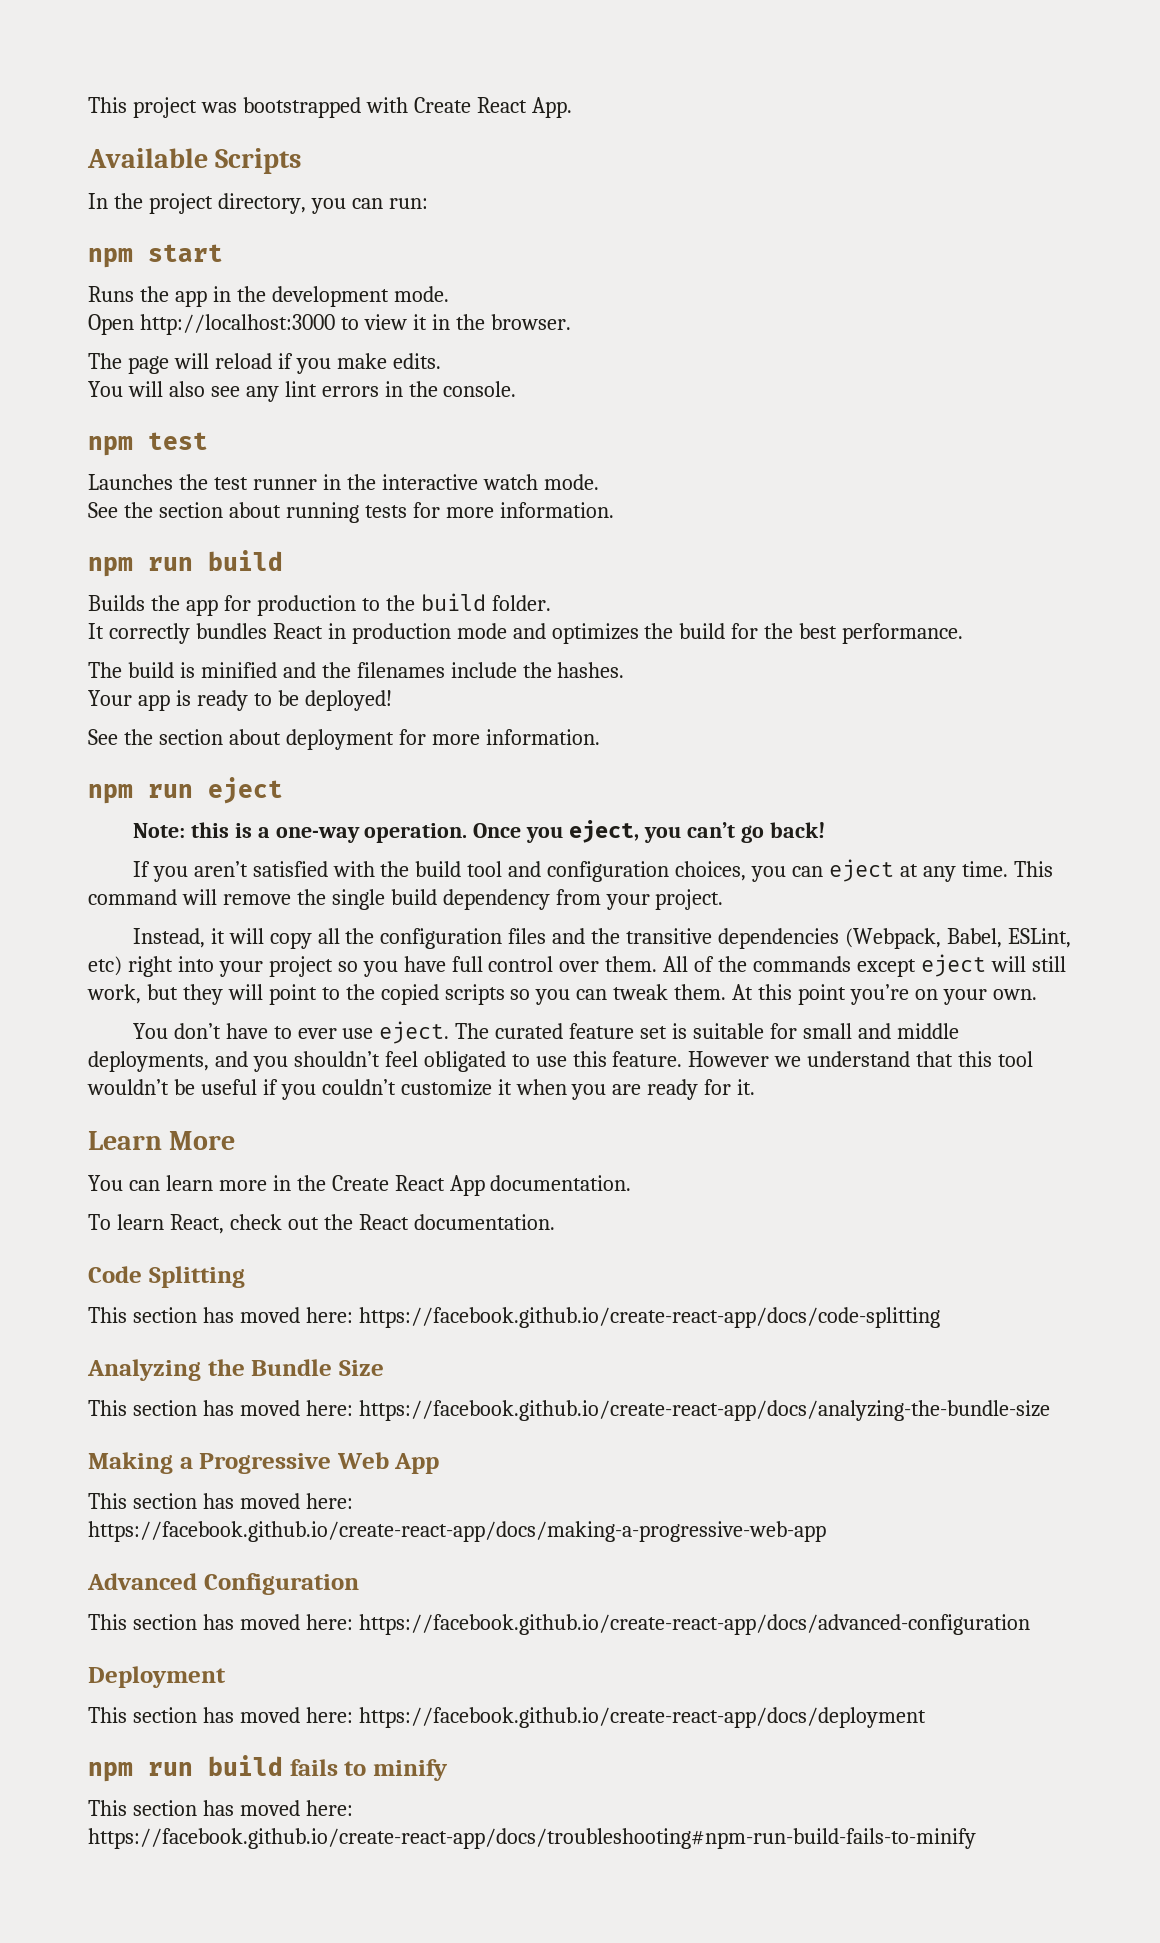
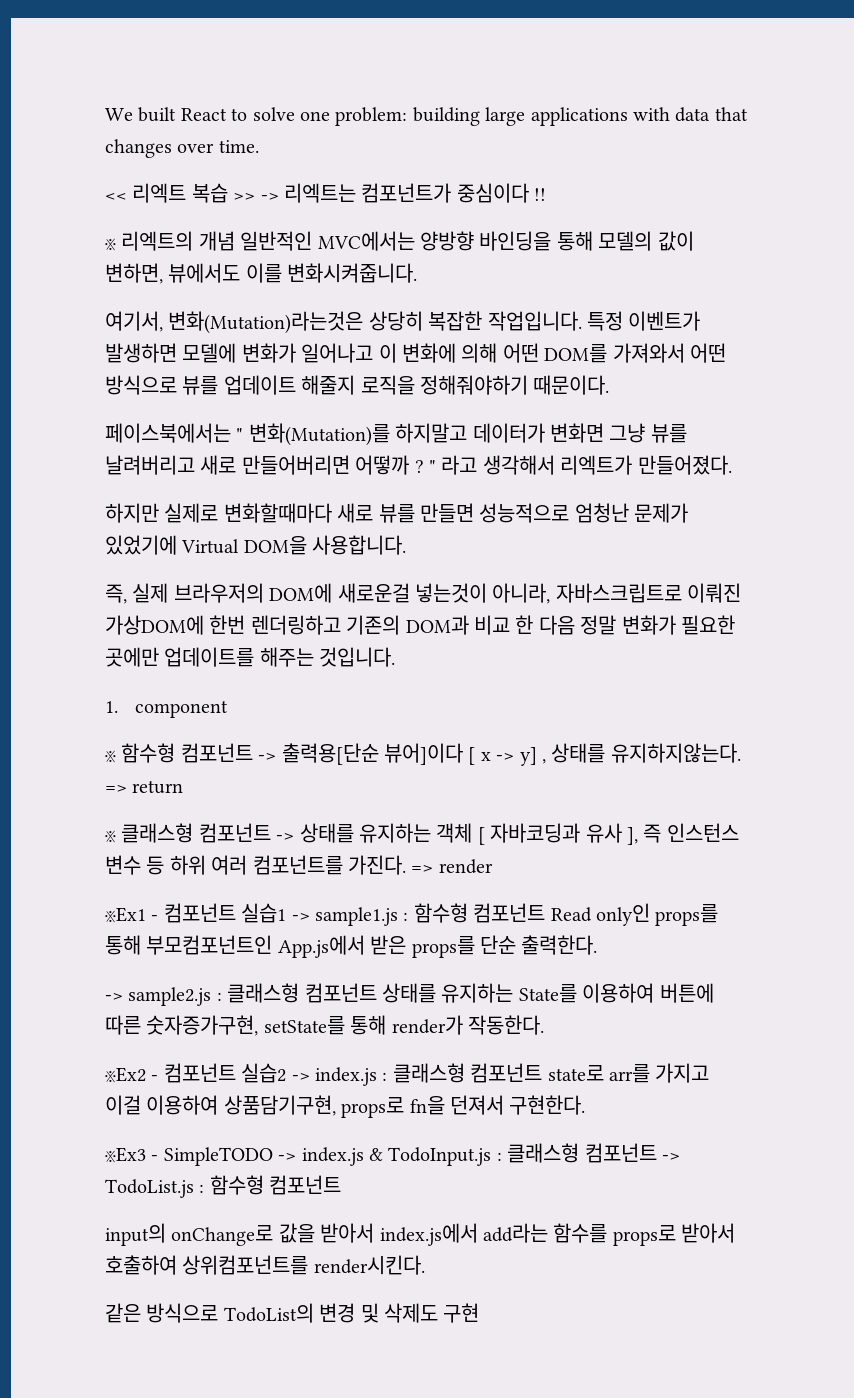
- This project was bootstrapped with Create React App.
- Available Scripts
- In the project directory, you can run:
- npm start
- Runs the app in the development mode.
- Open http://localhost:3000 to view it in the browser.
- The page will reload if you make edits.
- You will also see any lint errors in the console.
- npm test
- Launches the test runner in the interactive watch mode.
- See the section about running tests for more information.
- npm run build
- Builds the app for production to the build folder.
- It correctly bundles React in production mode and optimizes the build for the best performance.
- The build is minified and the filenames include the hashes.
- Your app is ready to be deployed!
- See the section about deployment for more information.
- npm run eject
- Note: this is a one-way operation. Once you eject, you can’t go back!
- If you aren’t satisfied with the build tool and configuration choices, you can eject at any time. This command will remove the single build dependency from your project.
- Instead, it will copy all the configuration files and the transitive dependencies (Webpack, Babel, ESLint, etc) right into your project so you have full control over them. All of the commands except eject will still work, but they will point to the copied scripts so you can tweak them. At this point you’re on your own.
- You don’t have to ever use eject. The curated feature set is suitable for small and middle deployments, and you shouldn’t feel obligated to use this feature. However we understand that this tool wouldn’t be useful if you couldn’t customize it when you are ready for it.
- Learn More
- You can learn more in the Create React App documentation.
- To learn React, check out the React documentation.
- Code Splitting
- This section has moved here: https://facebook.github.io/create-react-app/docs/code-splitting
- Analyzing the Bundle Size
- This section has moved here: https://facebook.github.io/create-react-app/docs/analyzing-the-bundle-size
- Making a Progressive Web App
- This section has moved here: https://facebook.github.io/create-react-app/docs/making-a-progressive-web-app
- Advanced Configuration
- This section has moved here: https://facebook.github.io/create-react-app/docs/advanced-configuration
- Deployment
- This section has moved here: https://facebook.github.io/create-react-app/docs/deployment
- npm run build fails to minify
- This section has moved here: https://facebook.github.io/create-react-app/docs/troubleshooting#npm-run-build-fails-to-minify
+ We built React to solve one problem: building large applications with data that changes over time.
+ << 리엑트 복습 >> -> 리엑트는 컴포넌트가 중심이다 !!
+ ※ 리엑트의 개념 일반적인 MVC에서는 양방향 바인딩을 통해 모델의 값이 변하면, 뷰에서도 이를 변화시켜줍니다.
+ 여기서, 변화(Mutation)라는것은 상당히 복잡한 작업입니다. 특정 이벤트가 발생하면 모델에 변화가 일어나고 이 변화에 의해 어떤 DOM를 가져와서 어떤 방식으로 뷰를 업데이트 해줄지 로직을 정해줘야하기 때문이다.
+ 페이스북에서는 " 변화(Mutation)를 하지말고 데이터가 변화면 그냥 뷰를 날려버리고 새로 만들어버리면 어떻까 ? " 라고 생각해서 리엑트가 만들어졌다.
+ 하지만 실제로 변화할때마다 새로 뷰를 만들면 성능적으로 엄청난 문제가 있었기에 Virtual DOM을 사용합니다.
+ 즉, 실제 브라우저의 DOM에 새로운걸 넣는것이 아니라, 자바스크립트로 이뤄진 가상DOM에 한번 렌더링하고 기존의 DOM과 비교 한 다음 정말 변화가 필요한 곳에만 업데이트를 해주는 것입니다.
+ 1. component
+ ※ 함수형 컴포넌트 -> 출력용[단순 뷰어]이다 [ x -> y] , 상태를 유지하지않는다. => return
+ ※ 클래스형 컴포넌트 -> 상태를 유지하는 객체 [ 자바코딩과 유사 ], 즉 인스턴스 변수 등 하위 여러 컴포넌트를 가진다. => render
+ ※Ex1 - 컴포넌트 실습1 -> sample1.js : 함수형 컴포넌트 Read only인 props를 통해 부모컴포넌트인 App.js에서 받은 props를 단순 출력한다.
+ -> sample2.js : 클래스형 컴포넌트 상태를 유지하는 State를 이용하여 버튼에 따른 숫자증가구현, setState를 통해 render가 작동한다.
+ ※Ex2 - 컴포넌트 실습2 -> index.js : 클래스형 컴포넌트 state로 arr를 가지고 이걸 이용하여 상품담기구현, props로 fn을 던져서 구현한다.
+ ※Ex3 - SimpleTODO -> index.js & TodoInput.js : 클래스형 컴포넌트 -> TodoList.js : 함수형 컴포넌트
+ input의 onChange로 값을 받아서 index.js에서 add라는 함수를 props로 받아서 호출하여 상위컴포넌트를 render시킨다.
+ 같은 방식으로 TodoList의 변경 및 삭제도 구현

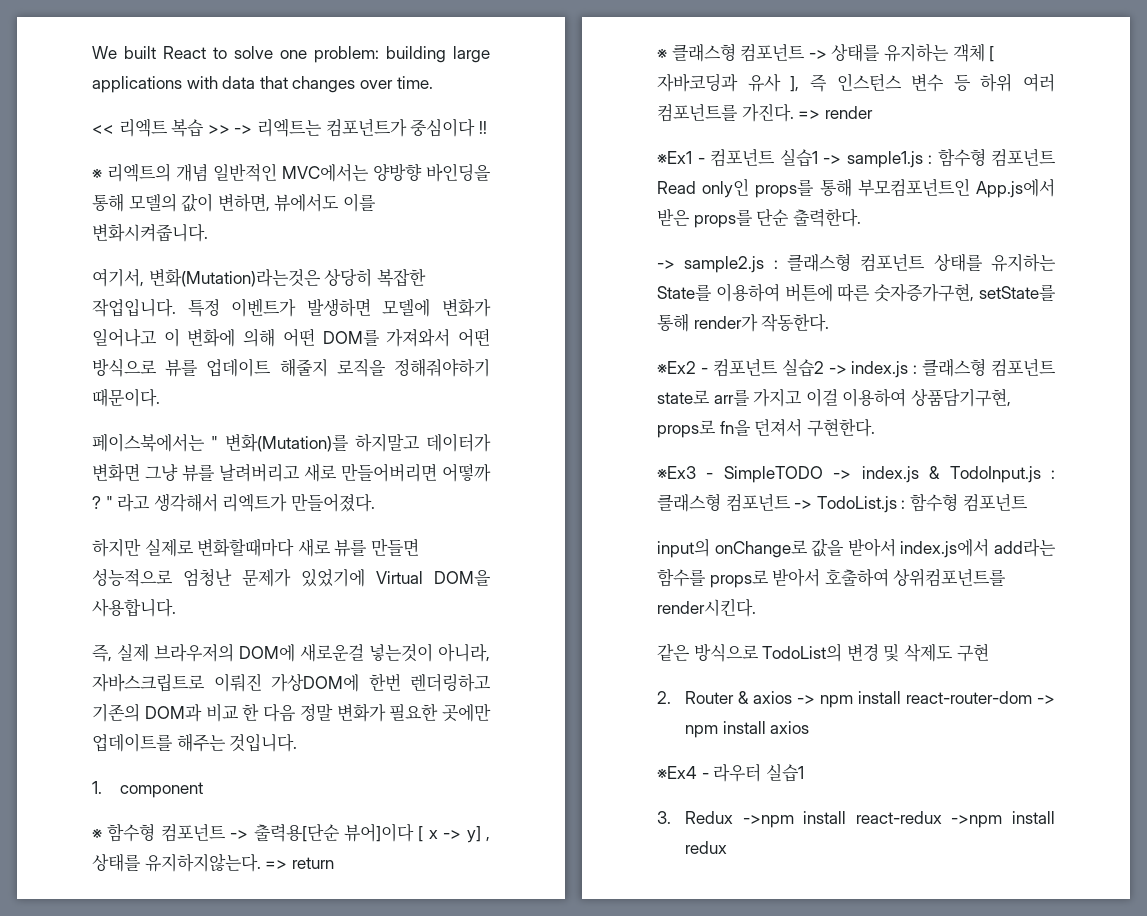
+ 2. Router & axios -> npm install react-router-dom -> npm install axios
+ ※Ex4 - 라우터 실습1
+ 3. Redux ->npm install react-redux ->npm install redux

